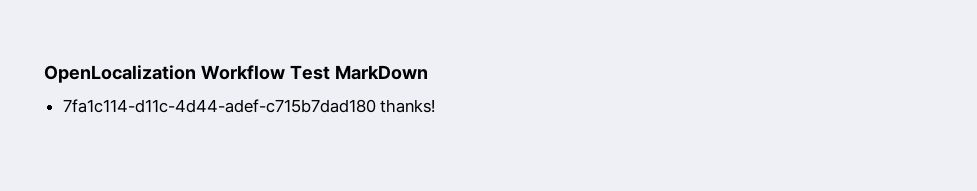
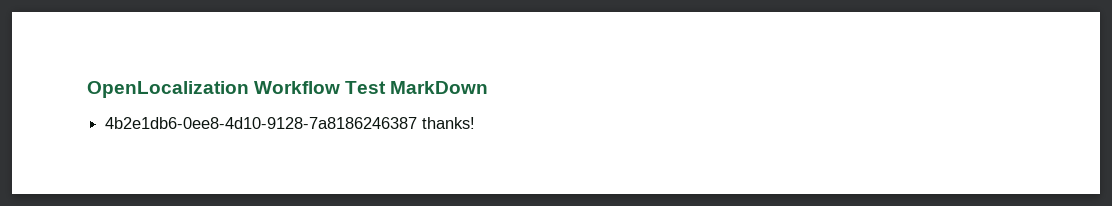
- 7fa1c114-d11c-4d44-adef-c715b7dad180 thanks!
+ 4b2e1db6-0ee8-4d10-9128-7a8186246387 thanks!

